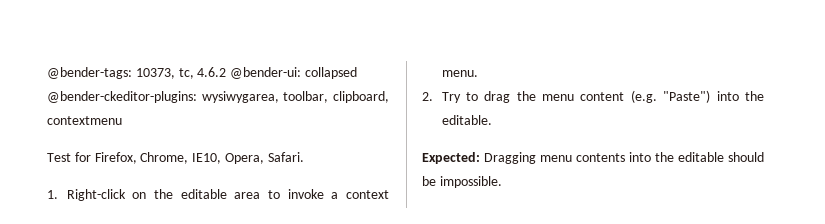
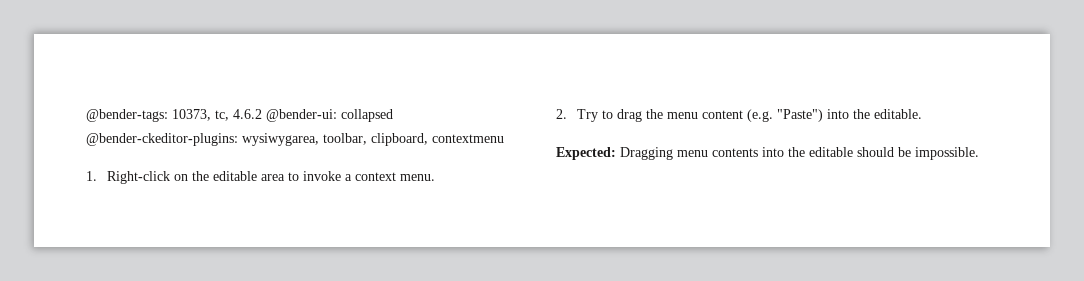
- Test for Firefox, Chrome, IE10, Opera, Safari.

